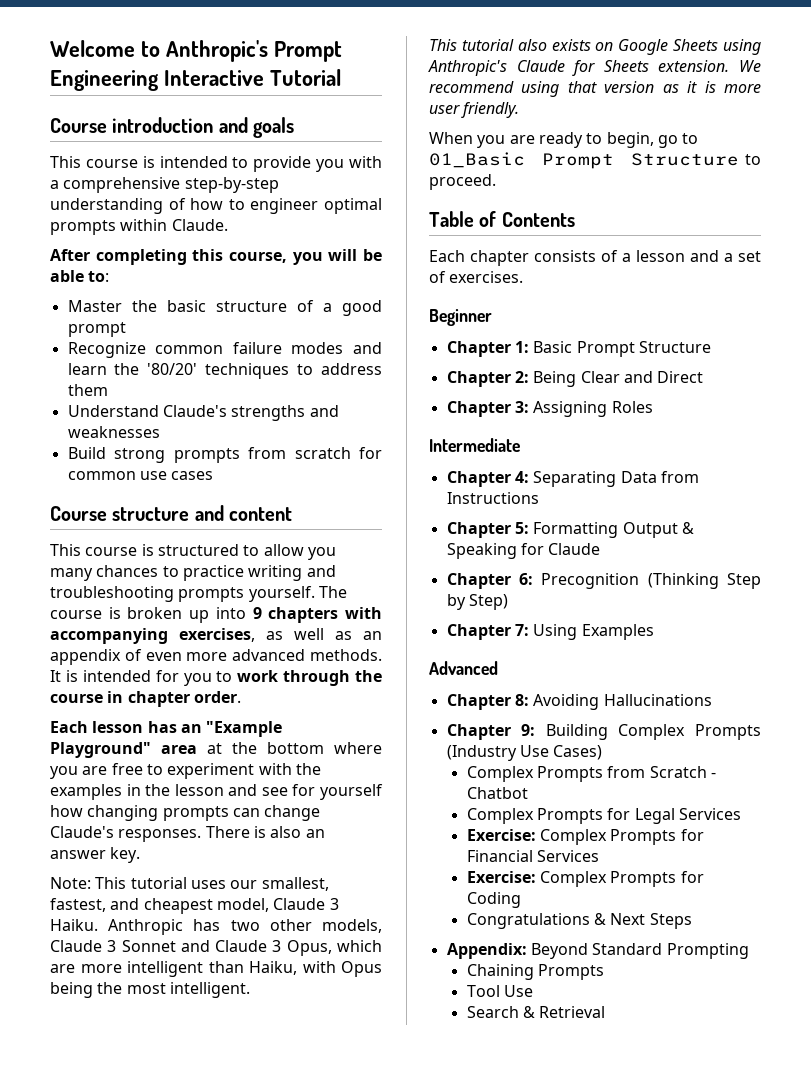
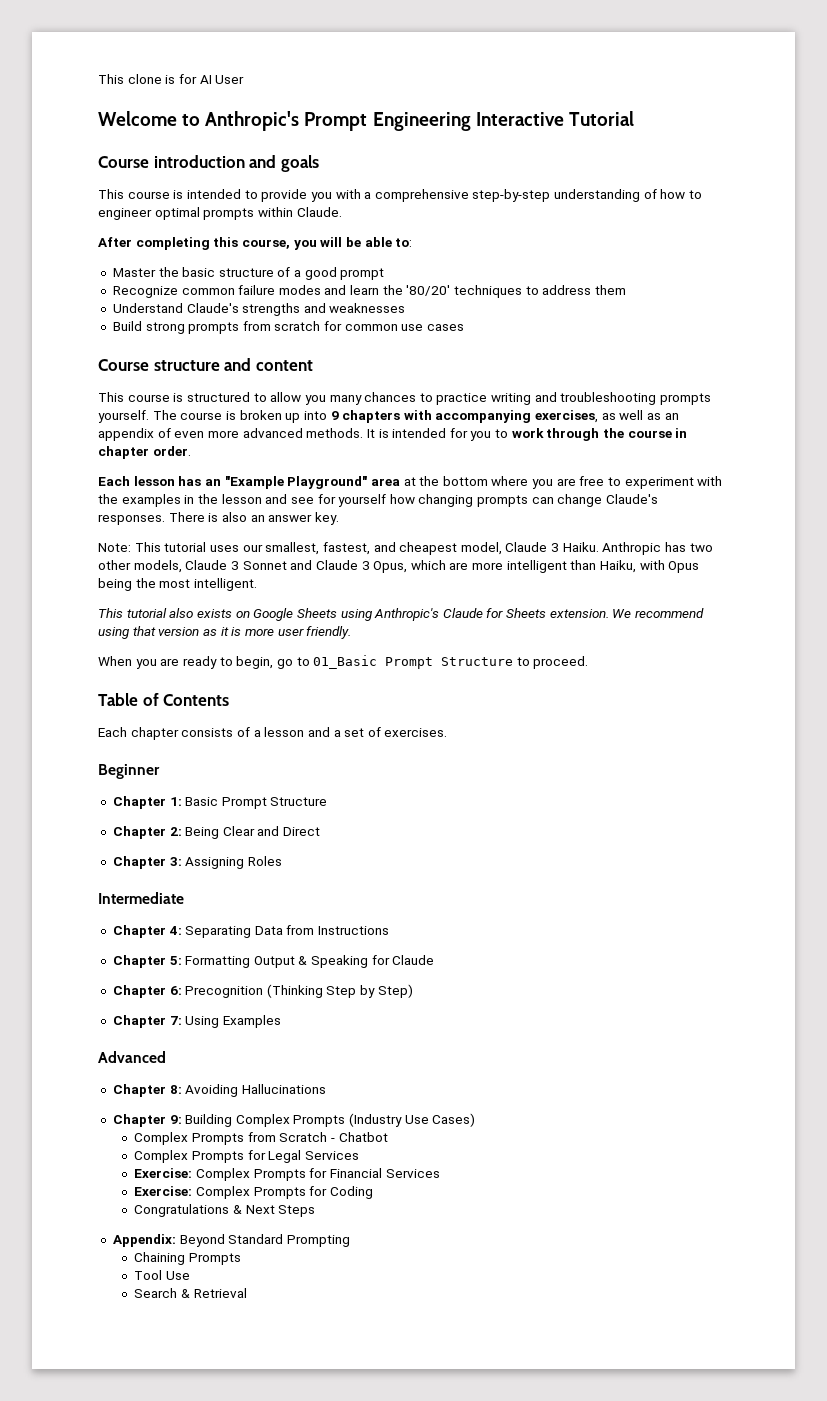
+ This clone is for AI User

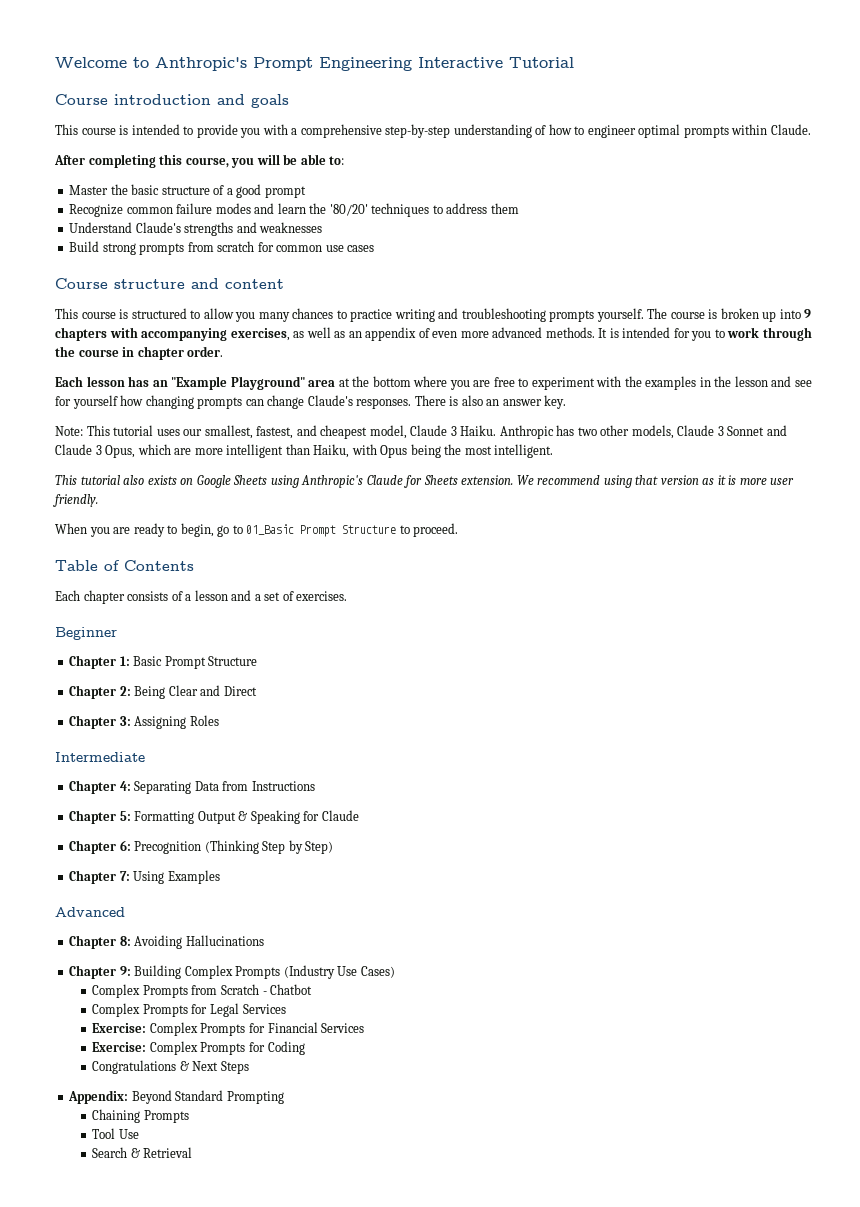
- This clone is for AI User

